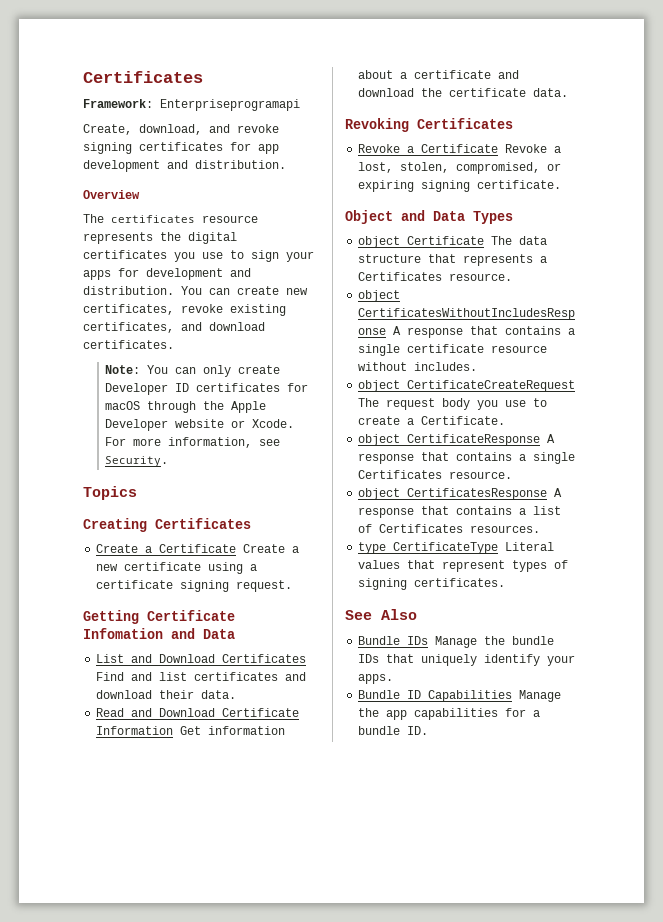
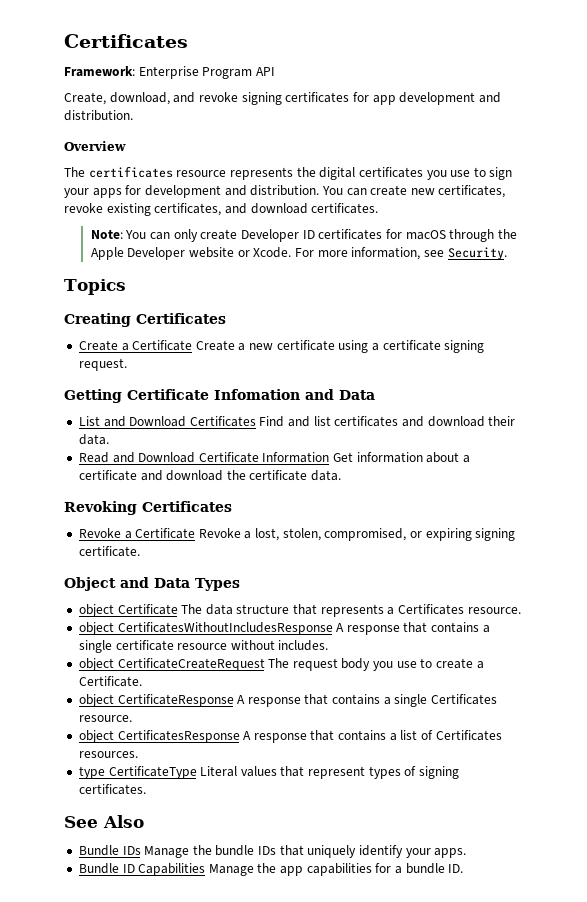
- Framework: Enterpriseprogramapi
+ Framework: Enterprise Program API

